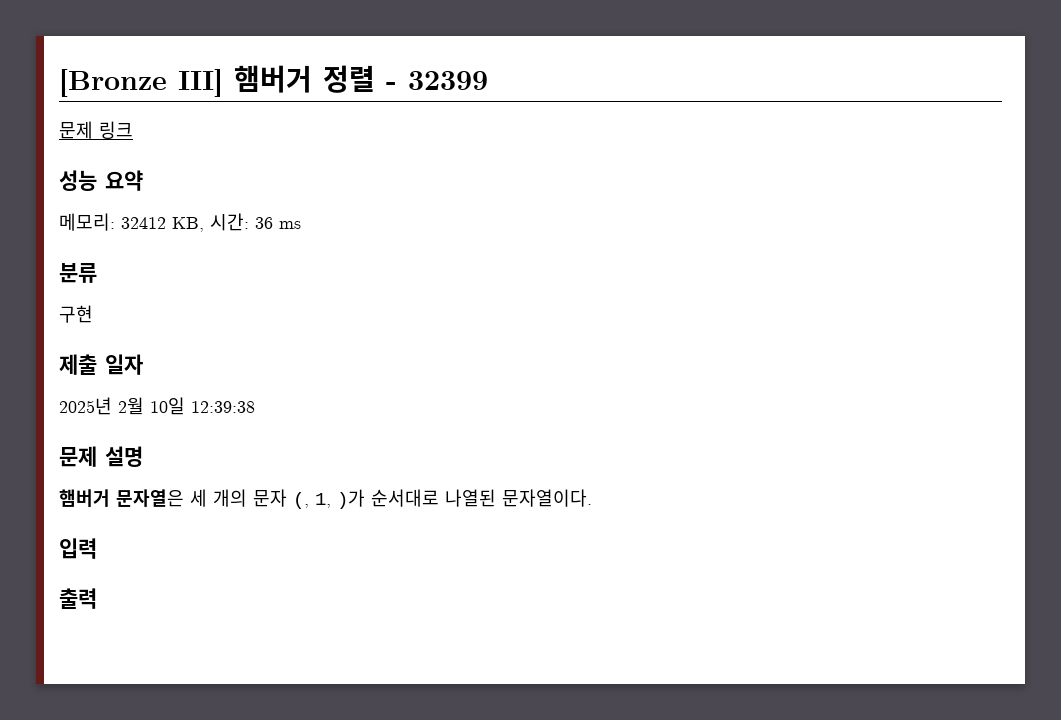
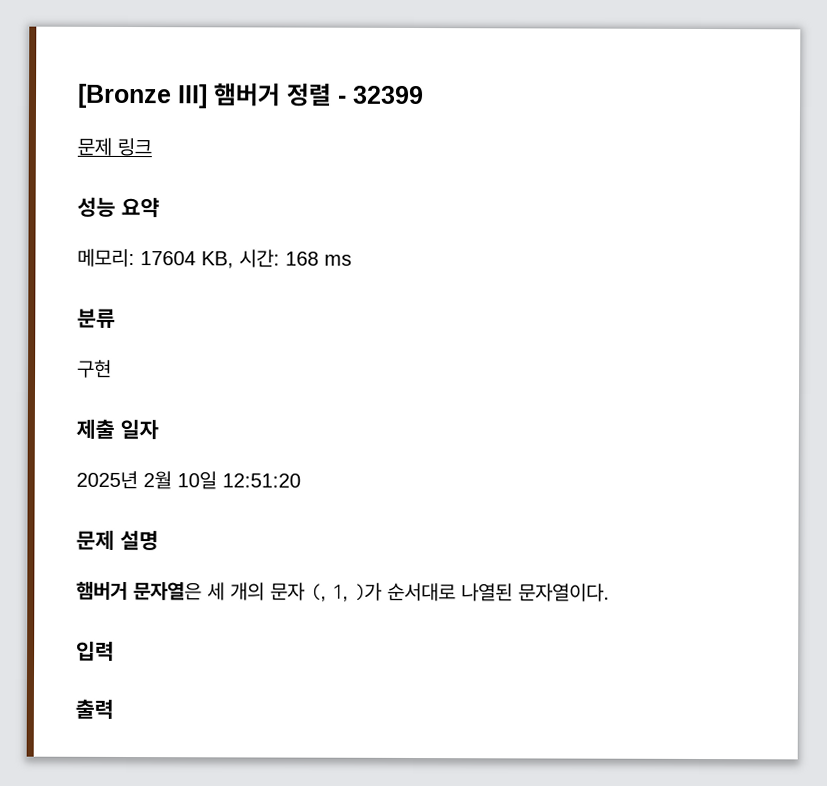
- 메모리: 32412 KB, 시간: 36 ms
+ 메모리: 17604 KB, 시간: 168 ms
- 2025년 2월 10일 12:39:38
+ 2025년 2월 10일 12:51:20

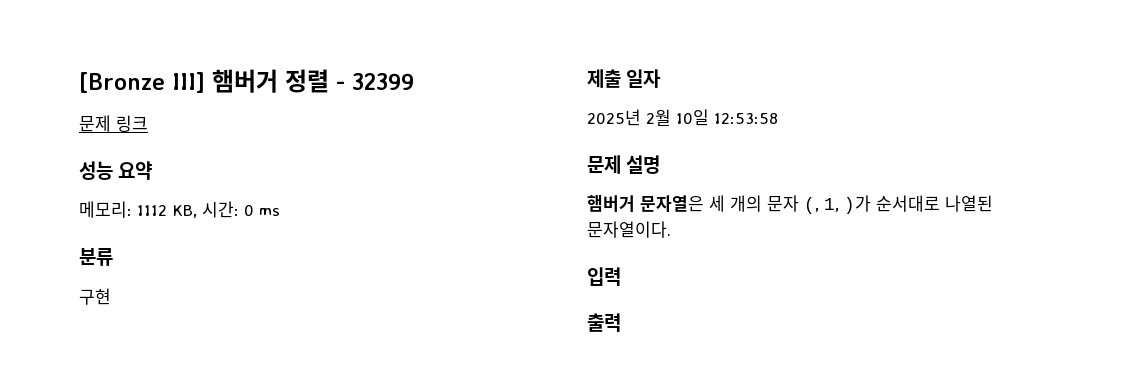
- 메모리: 17604 KB, 시간: 168 ms
+ 메모리: 1112 KB, 시간: 0 ms
- 2025년 2월 10일 12:51:20
+ 2025년 2월 10일 12:53:58

